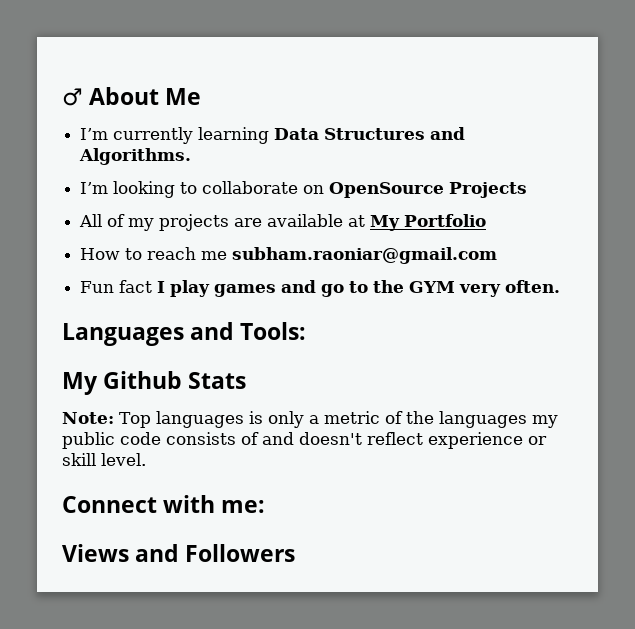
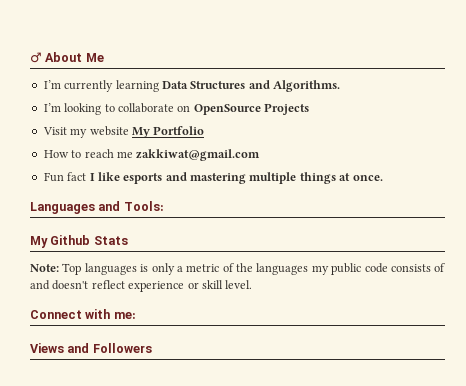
- All of my projects are available at My Portfolio
+ Visit my website My Portfolio
- How to reach me subham.raoniar@gmail.com
+ How to reach me zakkiwat@gmail.com
- Fun fact I play games and go to the GYM very often.
+ Fun fact I like esports and mastering multiple things at once.

